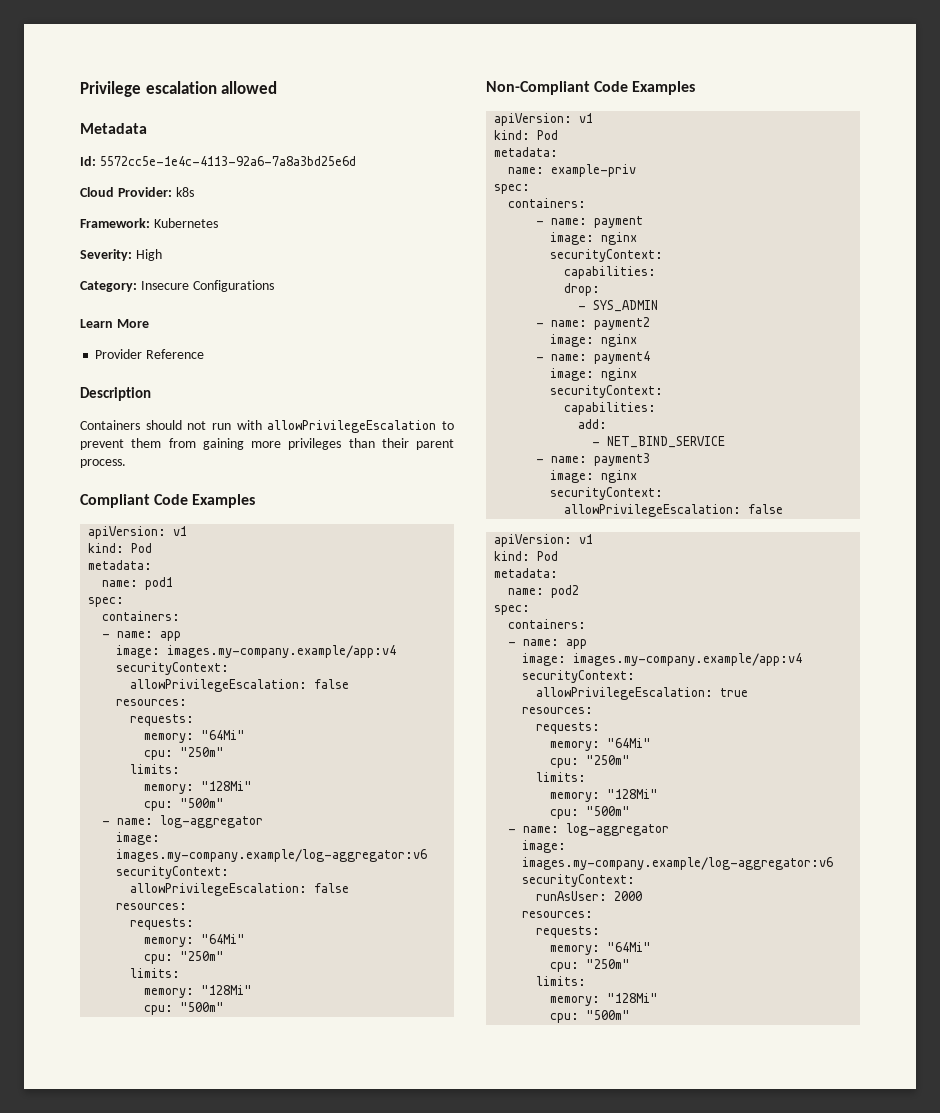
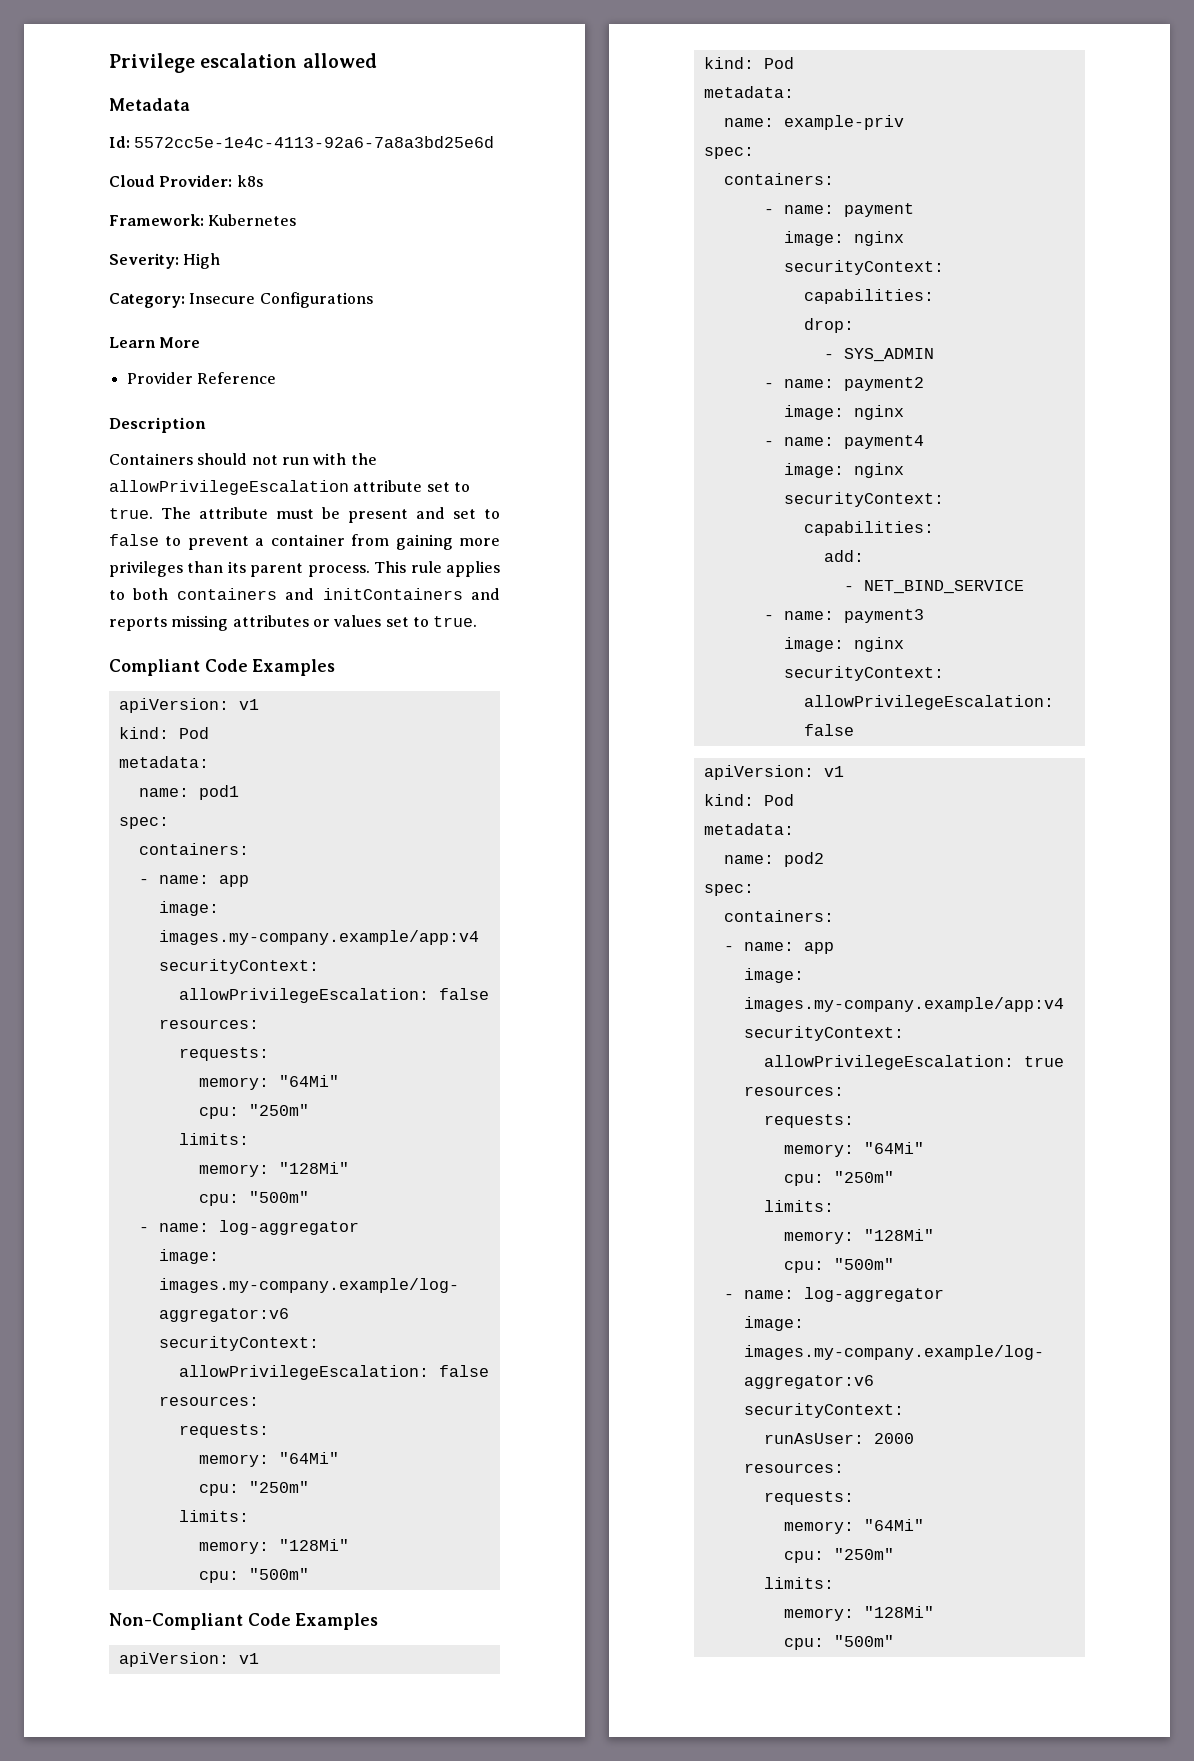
- Containers should not run with allowPrivilegeEscalation to prevent them from gaining more privileges than their parent process.
+ Containers should not run with the allowPrivilegeEscalation attribute set to true. The attribute must be present and set to false to prevent a container from gaining more privileges than its parent process. This rule applies to both containers and initContainers and reports missing attributes or values set to true.

